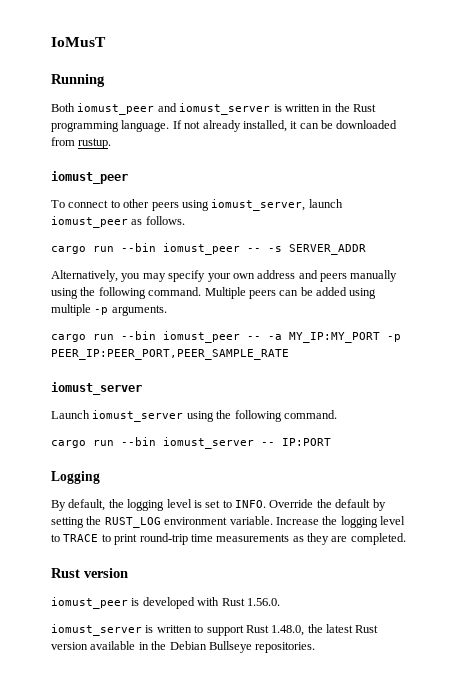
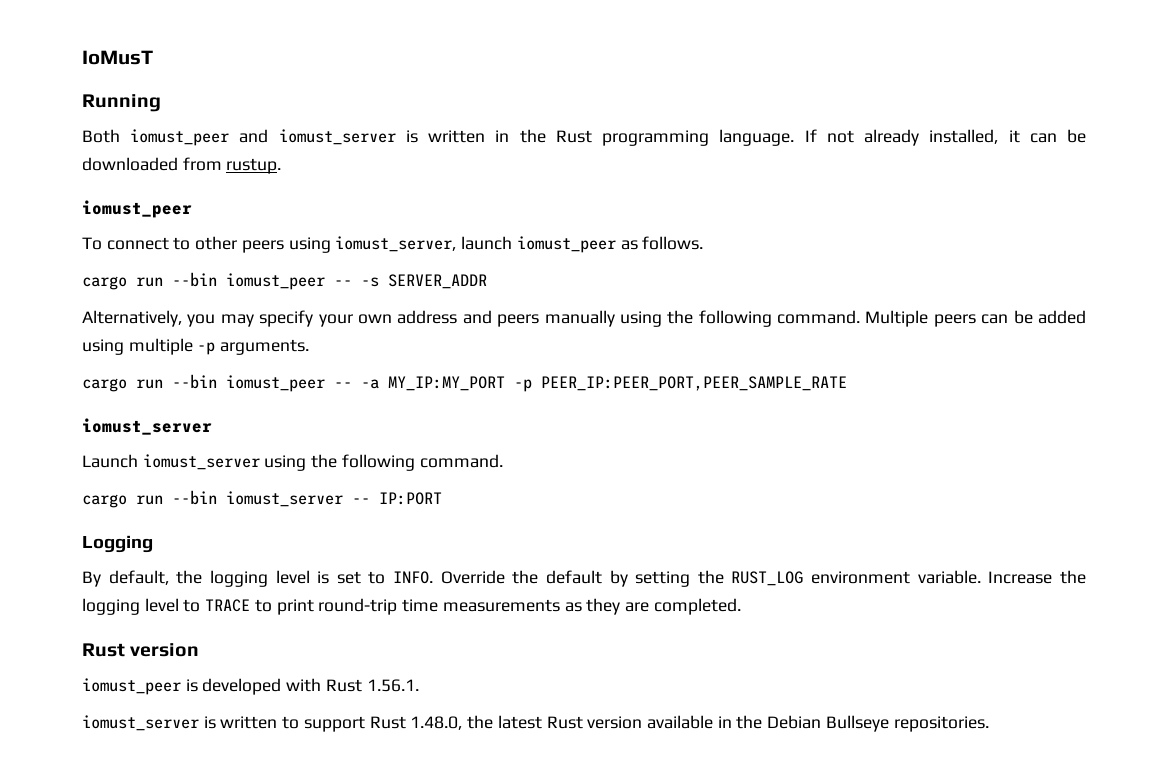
- iomust_peer is developed with Rust 1.56.0.
+ iomust_peer is developed with Rust 1.56.1.

